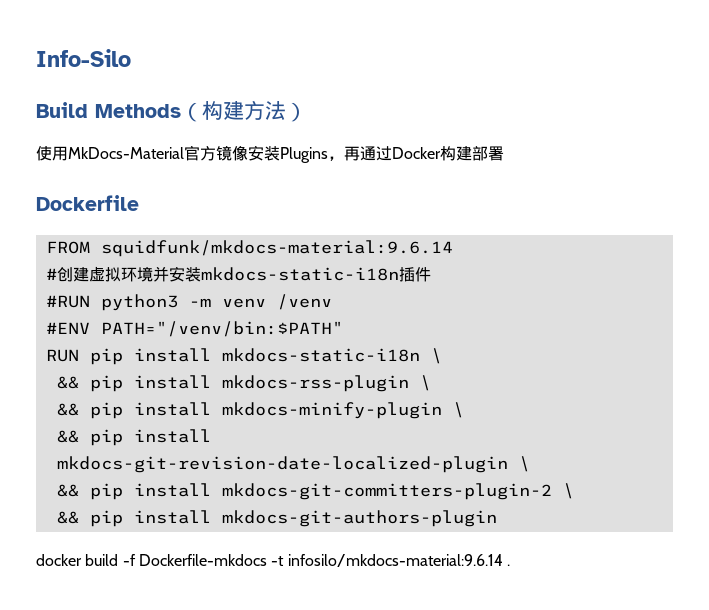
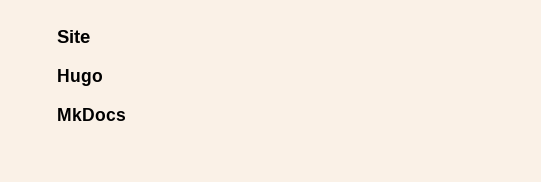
- Info-Silo
- Build Methods（构建方法）
- 使用MkDocs-Material官方镜像安装Plugins，再通过Docker构建部署
- Dockerfile
- FROM squidfunk/mkdocs-material:9.6.14
- #创建虚拟环境并安装mkdocs-static-i18n插件
- #RUN python3 -m venv /venv
- #ENV PATH="/venv/bin:$PATH"
- RUN pip install mkdocs-static-i18n \
- && pip install mkdocs-rss-plugin \
- && pip install mkdocs-minify-plugin \
- && pip install mkdocs-git-revision-date-localized-plugin \
- && pip install mkdocs-git-committers-plugin-2 \
- && pip install mkdocs-git-authors-plugin
- docker build -f Dockerfile-mkdocs -t infosilo/mkdocs-material:9.6.14 .
+ Site
+ Hugo
+ MkDocs

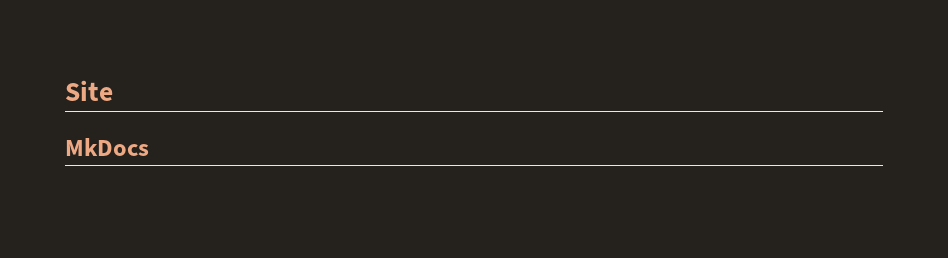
- Hugo

